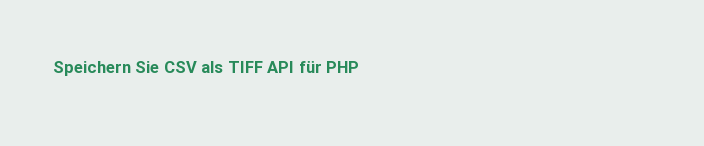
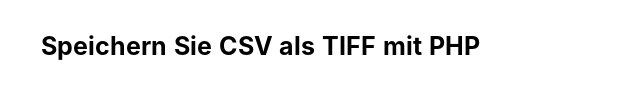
- Speichern Sie CSV als TIFF API für PHP
+ Speichern Sie CSV als TIFF mit PHP

